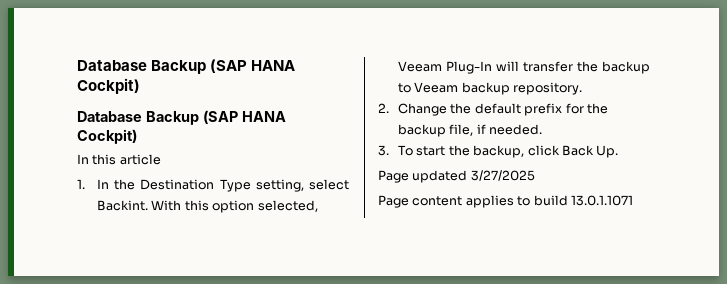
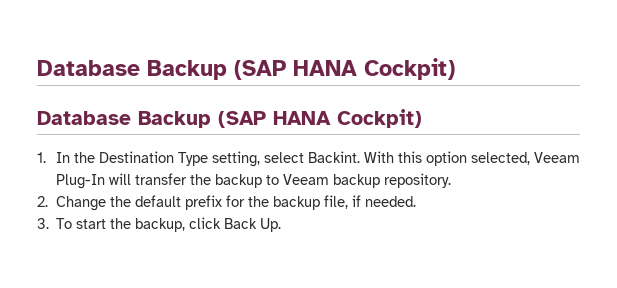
- In this article
- Page updated 3/27/2025
- Page content applies to build 13.0.1.1071

